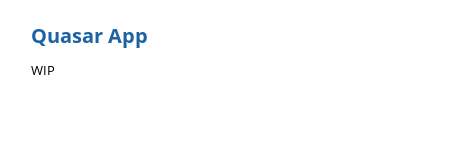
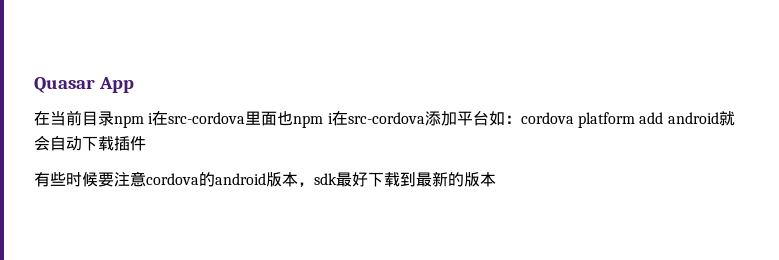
- WIP
+ 在当前目录npm i在src-cordova里面也npm i在src-cordova添加平台如：cordova platform add android就会自动下载插件
+ 有些时候要注意cordova的android版本，sdk最好下载到最新的版本

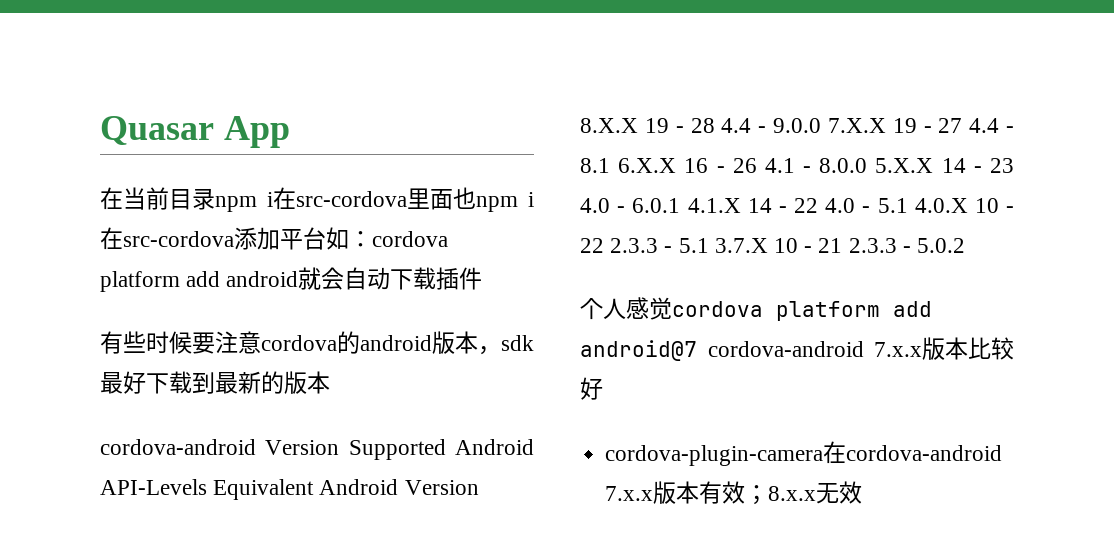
+ cordova-android Version Supported Android API-Levels Equivalent Android Version 8.X.X 19 - 28 4.4 - 9.0.0 7.X.X 19 - 27 4.4 - 8.1 6.X.X 16 - 26 4.1 - 8.0.0 5.X.X 14 - 23 4.0 - 6.0.1 4.1.X 14 - 22 4.0 - 5.1 4.0.X 10 - 22 2.3.3 - 5.1 3.7.X 10 - 21 2.3.3 - 5.0.2
+ 个人感觉cordova platform add android@7 cordova-android 7.x.x版本比较好
+ cordova-plugin-camera在cordova-android 7.x.x版本有效；8.x.x无效

